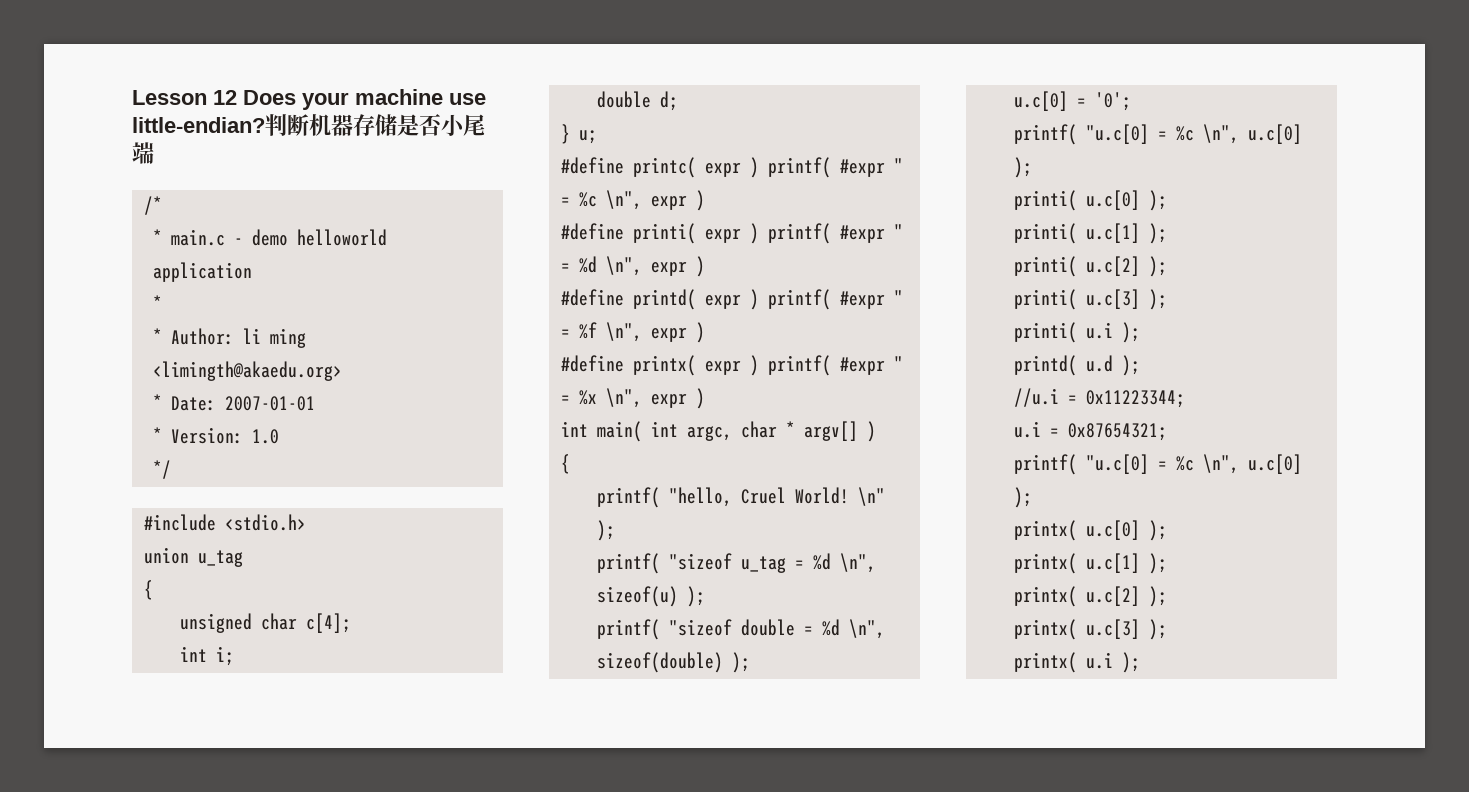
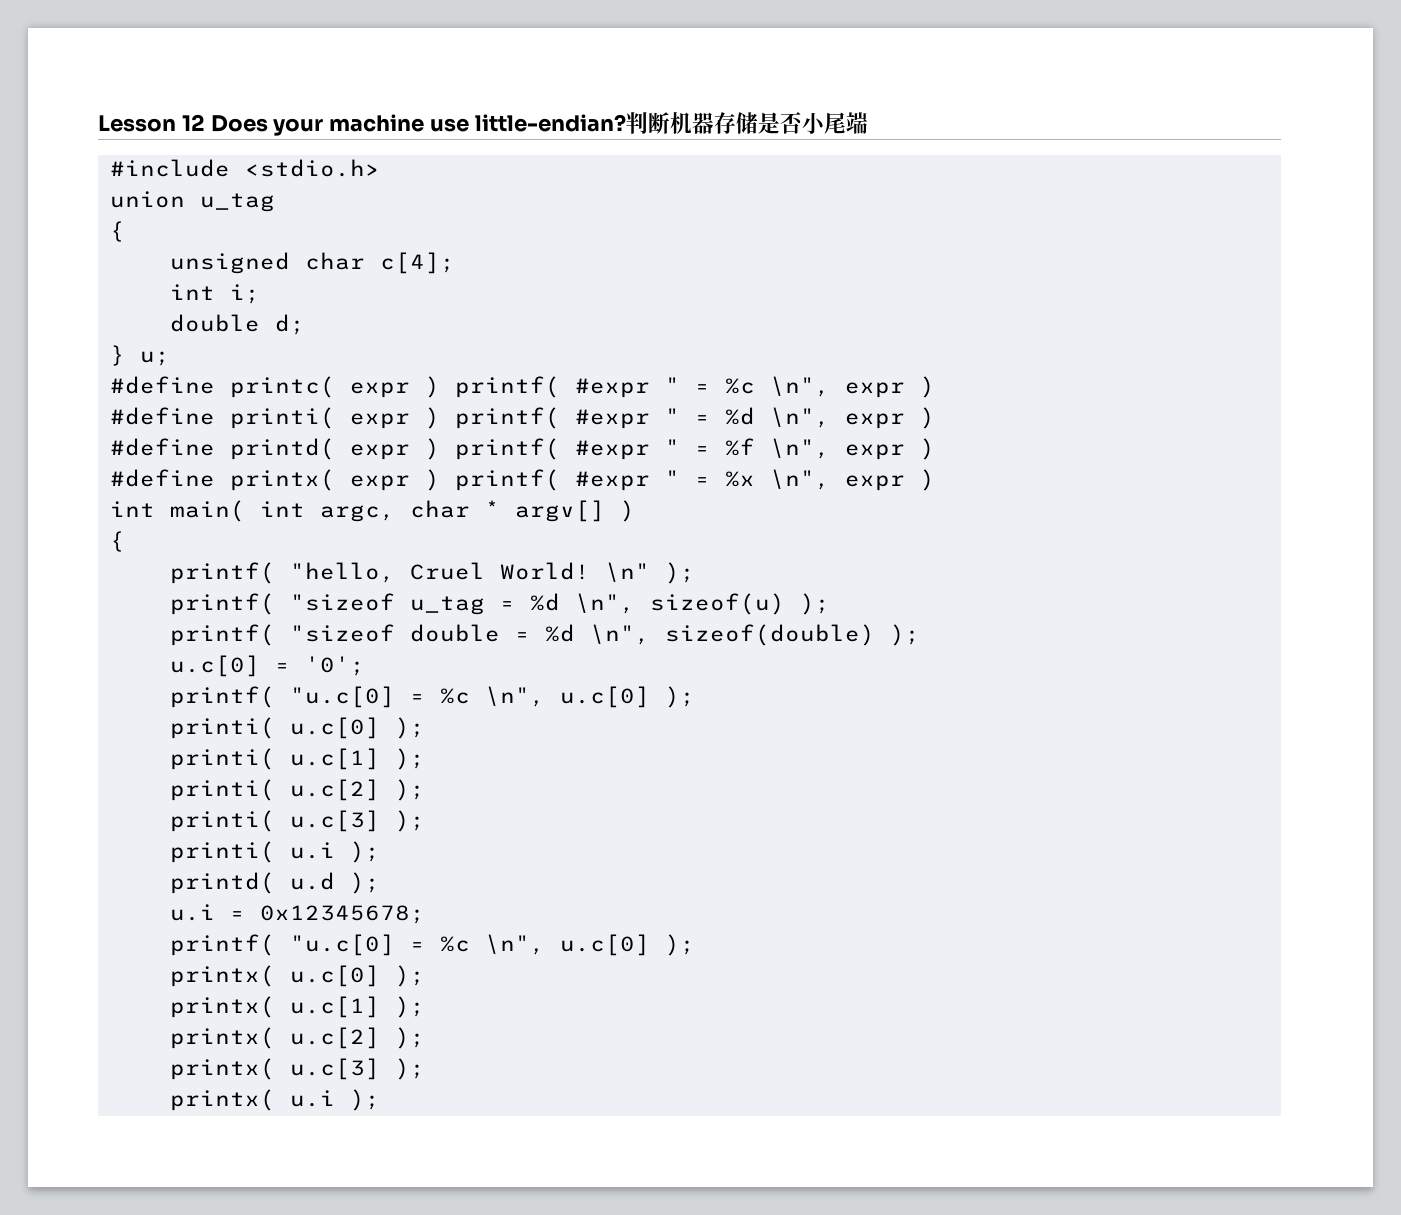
- /*
- * main.c - demo helloworld application
- *
- * Author: li ming <limingth@akaedu.org>
- * Date: 2007-01-01
- * Version: 1.0
- */
- //u.i = 0x11223344;
- u.i = 0x87654321;
+ u.i = 0x12345678;

